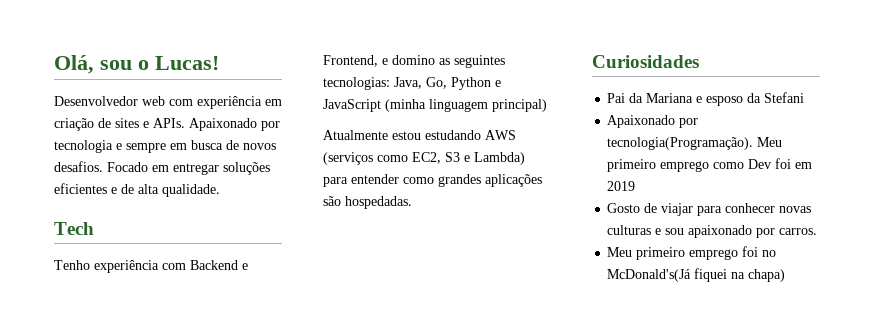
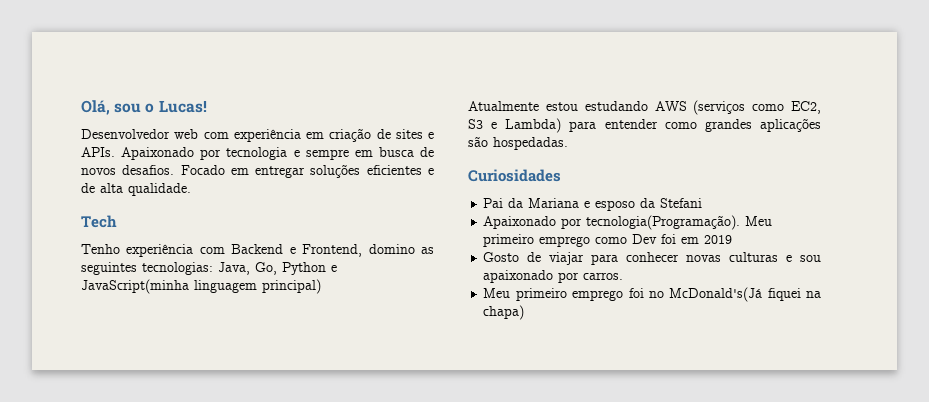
- Tenho experiência com Backend e Frontend, e domino as seguintes tecnologias: Java, Go, Python e JavaScript (minha linguagem principal)
+ Tenho experiência com Backend e Frontend, domino as seguintes tecnologias: Java, Go, Python e JavaScript(minha linguagem principal)

